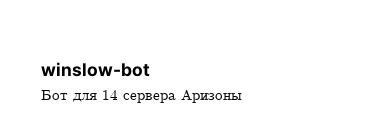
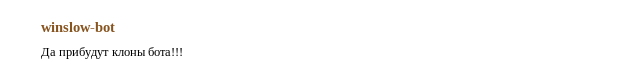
- Бот для 14 сервера Аризоны
+ Да прибудут клоны бота!!!

